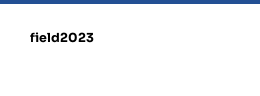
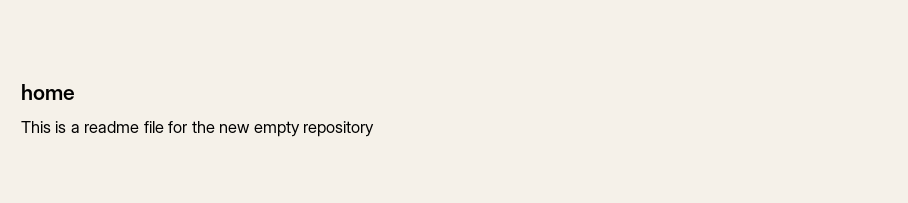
- field2023
+ home
+ This is a readme file for the new empty repository

